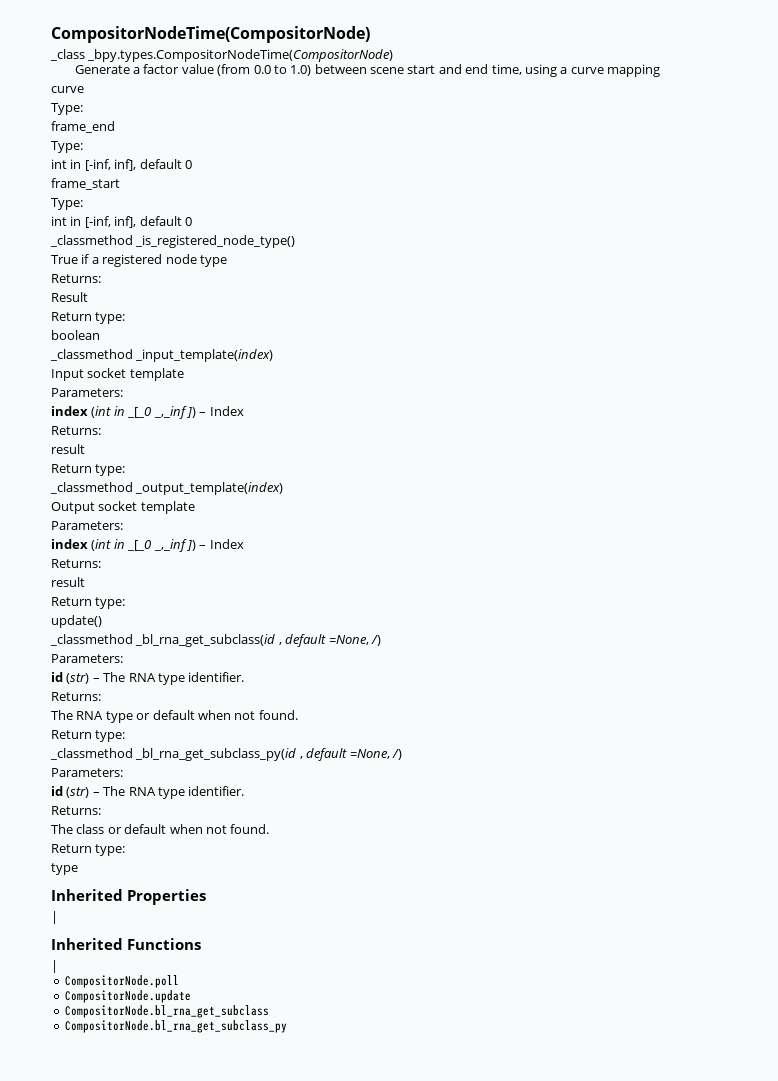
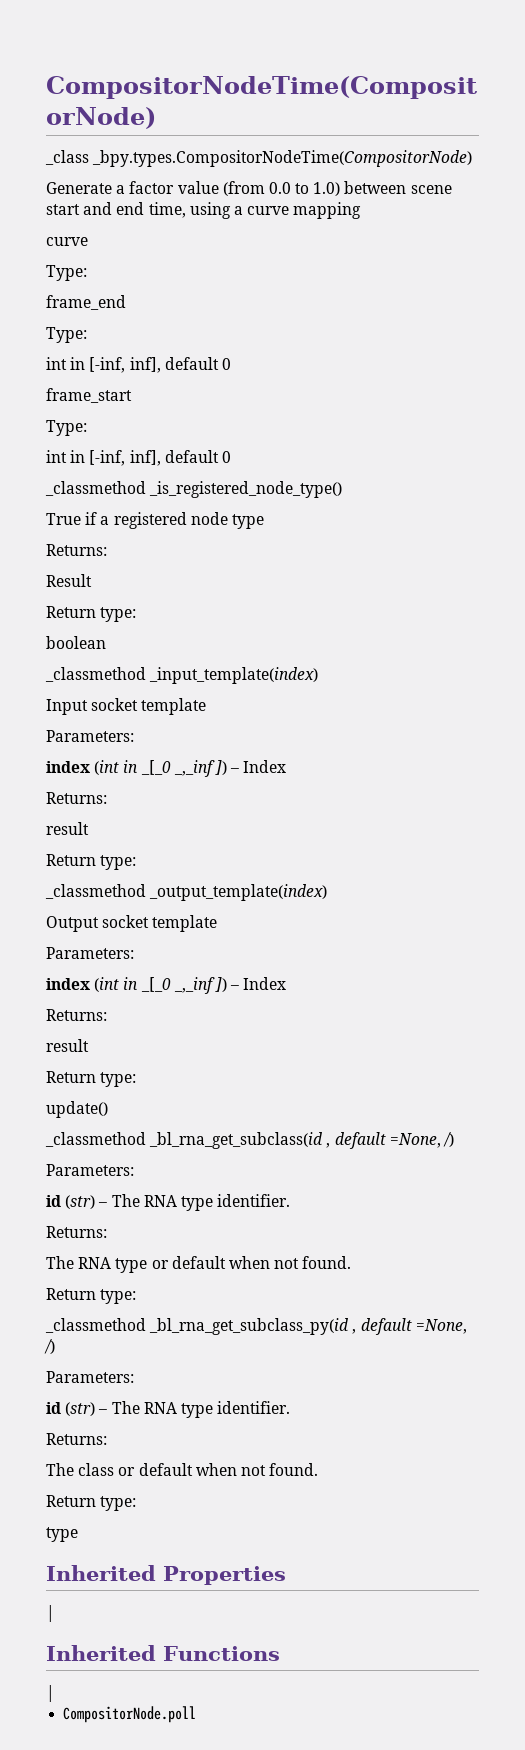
- CompositorNode.update
- CompositorNode.bl_rna_get_subclass
- CompositorNode.bl_rna_get_subclass_py

